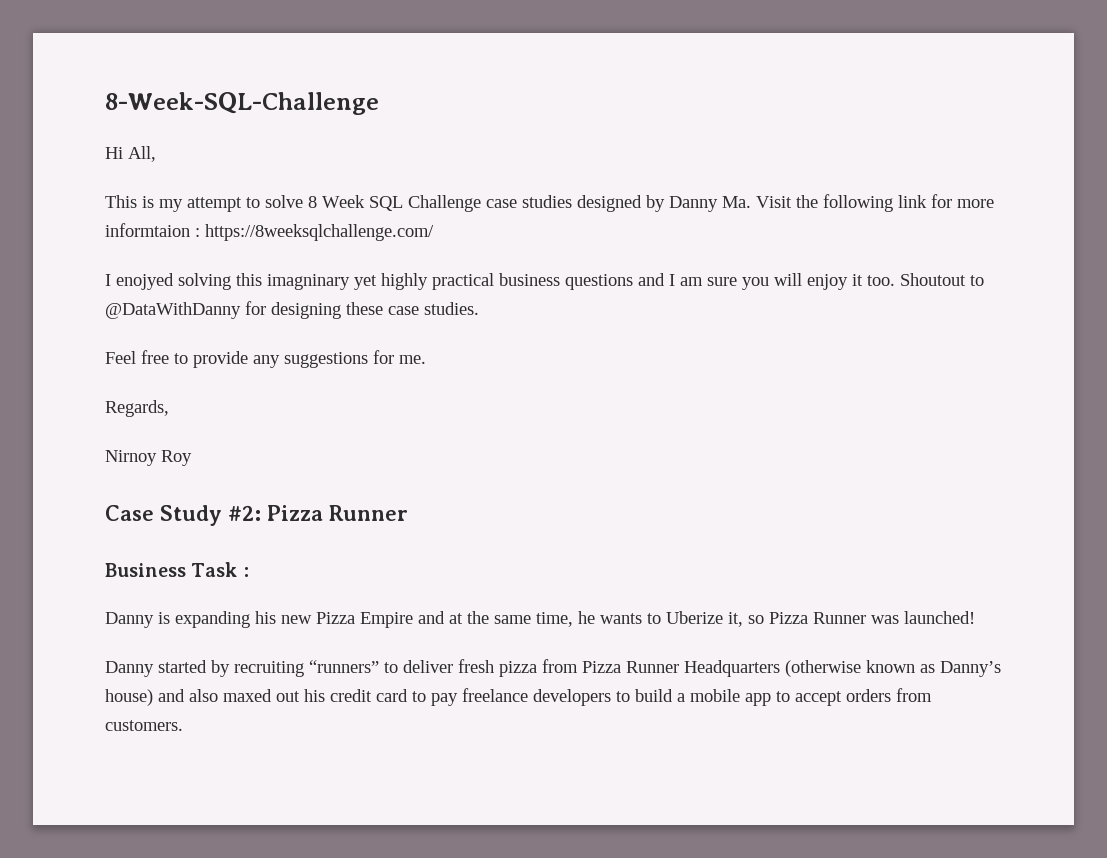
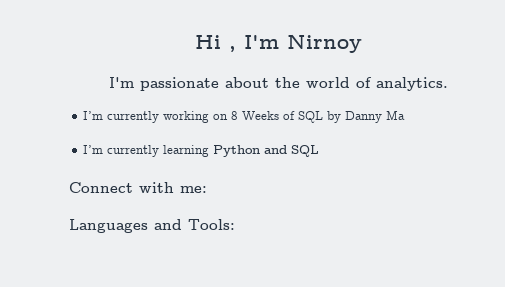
- 8-Week-SQL-Challenge
- Hi All,
- This is my attempt to solve 8 Week SQL Challenge case studies designed by Danny Ma. Visit the following link for more informtaion : https://8weeksqlchallenge.com/
- I enojyed solving this imagninary yet highly practical business questions and I am sure you will enjoy it too. Shoutout to @DataWithDanny for designing these case studies.
- Feel free to provide any suggestions for me.
- Regards,
- Nirnoy Roy
- Case Study #2: Pizza Runner
- Business Task :
- Danny is expanding his new Pizza Empire and at the same time, he wants to Uberize it, so Pizza Runner was launched!
- Danny started by recruiting “runners” to deliver fresh pizza from Pizza Runner Headquarters (otherwise known as Danny’s house) and also maxed out his credit card to pay freelance developers to build a mobile app to accept orders from customers.
+ Hi , I'm Nirnoy
+ I'm passionate about the world of analytics.
+ I’m currently working on 8 Weeks of SQL by Danny Ma
+ I’m currently learning Python and SQL
+ Connect with me:
+ Languages and Tools:

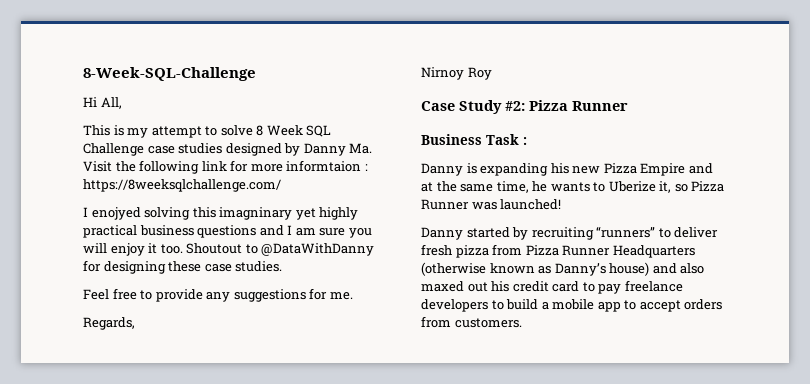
- Hi , I'm Nirnoy
- I'm passionate about the world of analytics.
- I’m currently working on 8 Weeks of SQL by Danny Ma
- I’m currently learning Python and SQL
- Connect with me:
- Languages and Tools:
+ 8-Week-SQL-Challenge
+ Hi All,
+ This is my attempt to solve 8 Week SQL Challenge case studies designed by Danny Ma. Visit the following link for more informtaion : https://8weeksqlchallenge.com/
+ I enojyed solving this imagninary yet highly practical business questions and I am sure you will enjoy it too. Shoutout to @DataWithDanny for designing these case studies.
+ Feel free to provide any suggestions for me.
+ Regards,
+ Nirnoy Roy
+ Case Study #2: Pizza Runner
+ Business Task :
+ Danny is expanding his new Pizza Empire and at the same time, he wants to Uberize it, so Pizza Runner was launched!
+ Danny started by recruiting “runners” to deliver fresh pizza from Pizza Runner Headquarters (otherwise known as Danny’s house) and also maxed out his credit card to pay freelance developers to build a mobile app to accept orders from customers.

